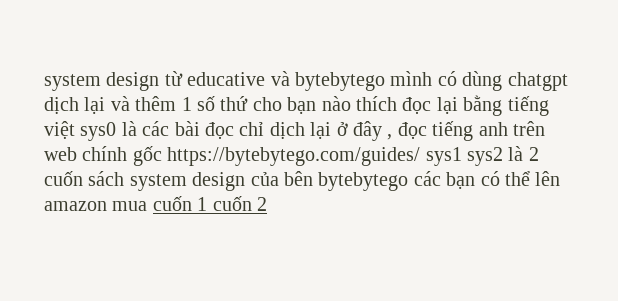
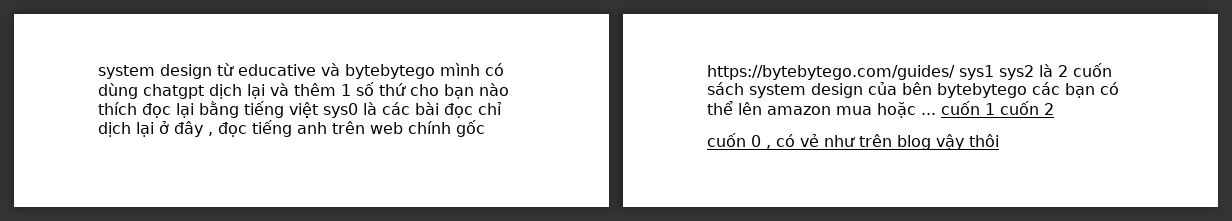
- system design từ educative và bytebytego mình có dùng chatgpt dịch lại và thêm 1 số thứ cho bạn nào thích đọc lại bằng tiếng việt sys0 là các bài đọc chỉ dịch lại ở đây , đọc tiếng anh trên web chính gốc https://bytebytego.com/guides/ sys1 sys2 là 2 cuốn sách system design của bên bytebytego các bạn có thể lên amazon mua cuốn 1 cuốn 2
+ system design từ educative và bytebytego mình có dùng chatgpt dịch lại và thêm 1 số thứ cho bạn nào thích đọc lại bằng tiếng việt sys0 là các bài đọc chỉ dịch lại ở đây , đọc tiếng anh trên web chính gốc https://bytebytego.com/guides/ sys1 sys2 là 2 cuốn sách system design của bên bytebytego các bạn có thể lên amazon mua hoặc ... cuốn 1 cuốn 2
+ cuốn 0 , có vẻ như trên blog vậy thôi

